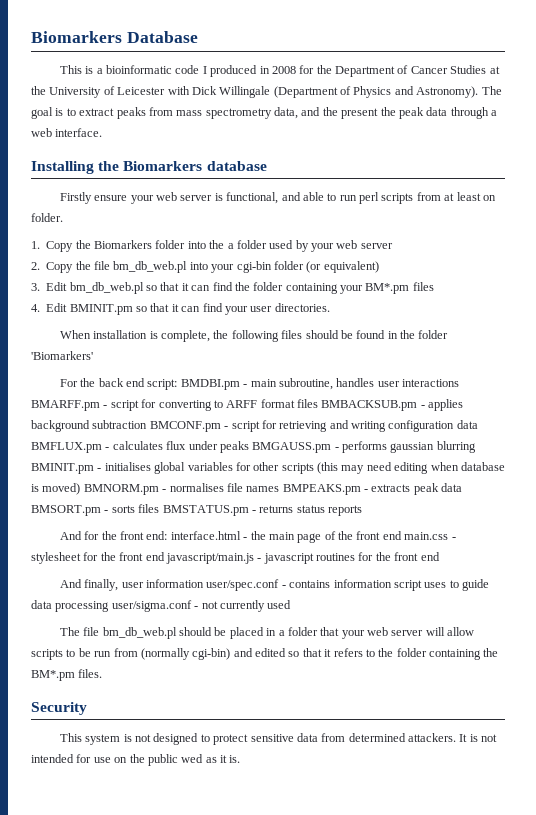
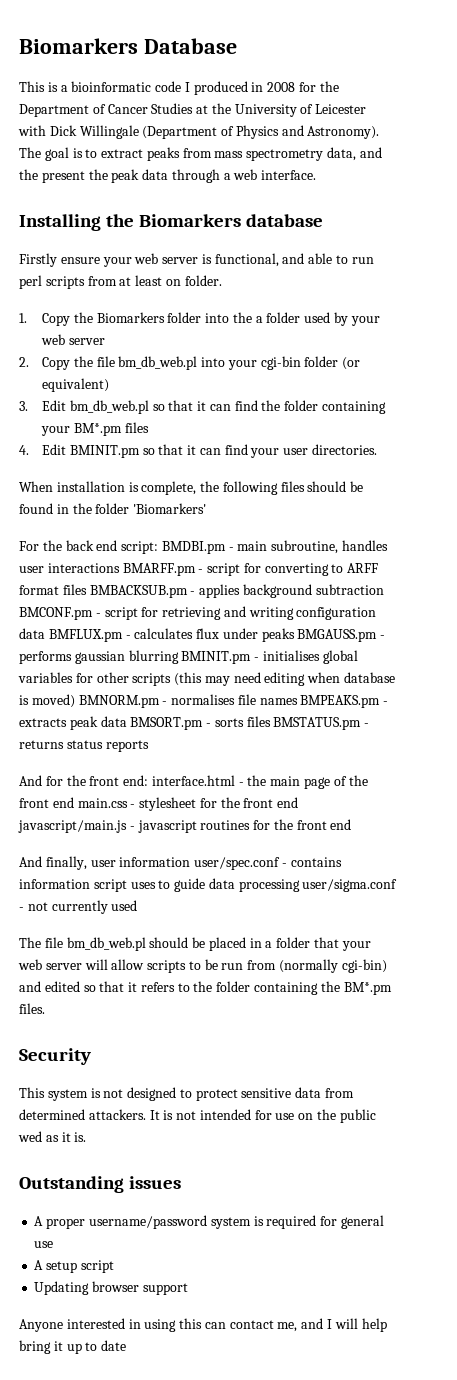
+ Outstanding issues
+ A proper username/password system is required for general use
+ A setup script
+ Updating browser support
+ Anyone interested in using this can contact me, and I will help bring it up to date

